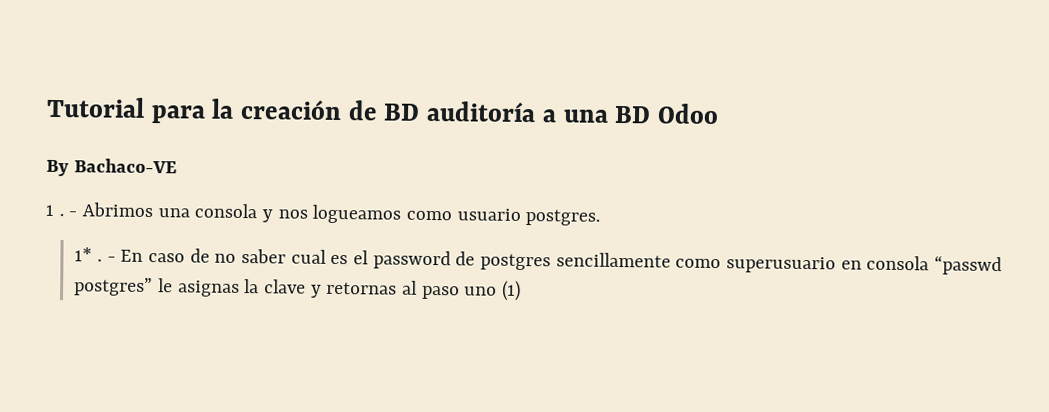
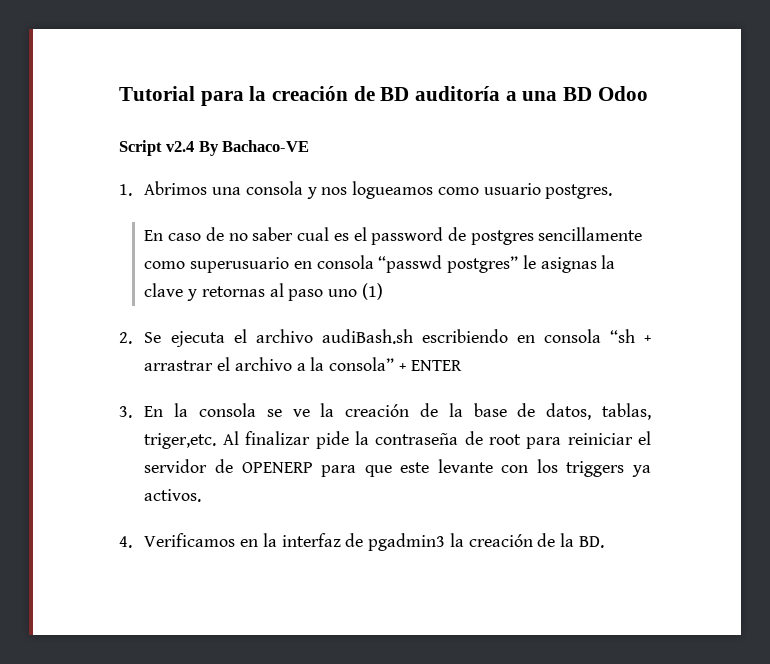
- By Bachaco-VE
+ Script v2.4 By Bachaco-VE
- 1 . - Abrimos una consola y nos logueamos como usuario postgres.
+ 1. Abrimos una consola y nos logueamos como usuario postgres.
- 1* . - En caso de no saber cual es el password de postgres sencillamente como superusuario en consola “passwd postgres” le asignas la clave y retornas al paso uno (1)
+ En caso de no saber cual es el password de postgres sencillamente como superusuario en consola “passwd postgres” le asignas la clave y retornas al paso uno (1)
+ 2. Se ejecuta el archivo audiBash.sh escribiendo en consola “sh + arrastrar el archivo a la consola” + ENTER
+ 3. En la consola se ve la creación de la base de datos, tablas, triger,etc. Al finalizar pide la contraseña de root para reiniciar el servidor de OPENERP para que este levante con los triggers ya activos.
+ 4. Verificamos en la interfaz de pgadmin3 la creación de la BD.

